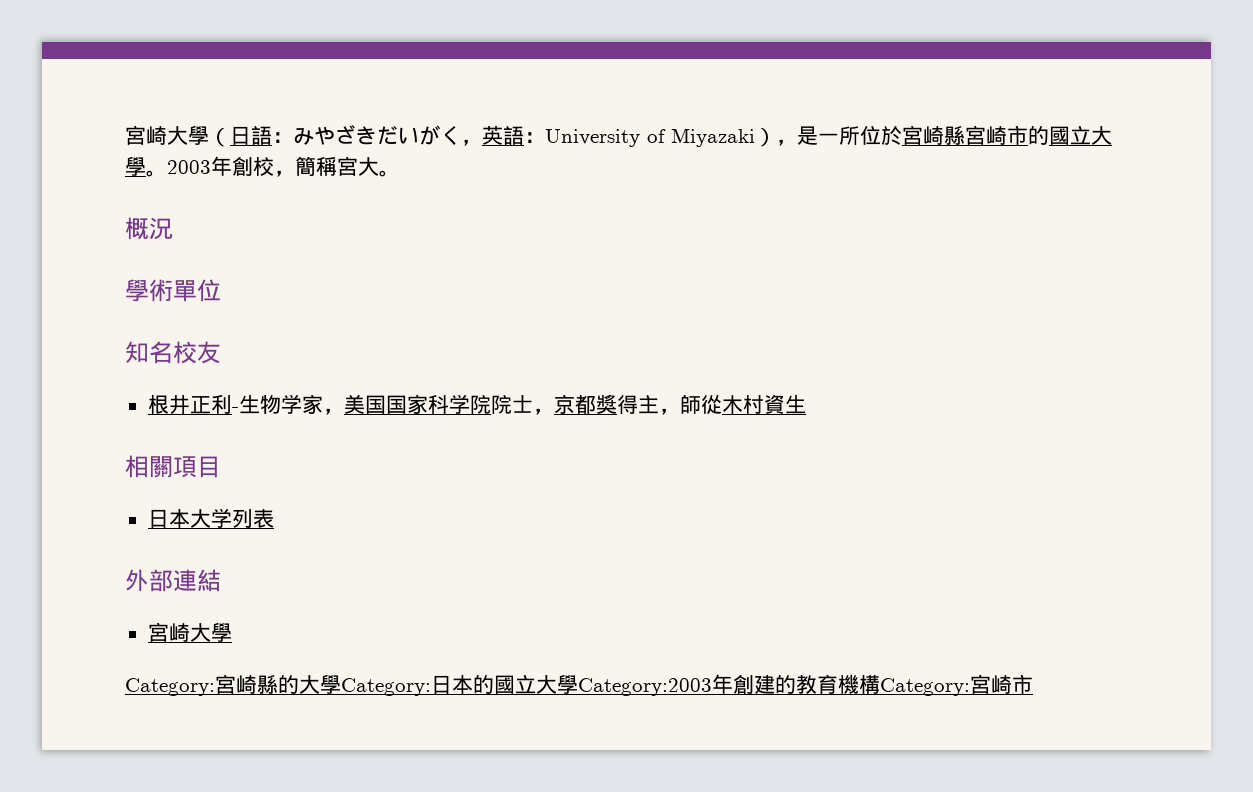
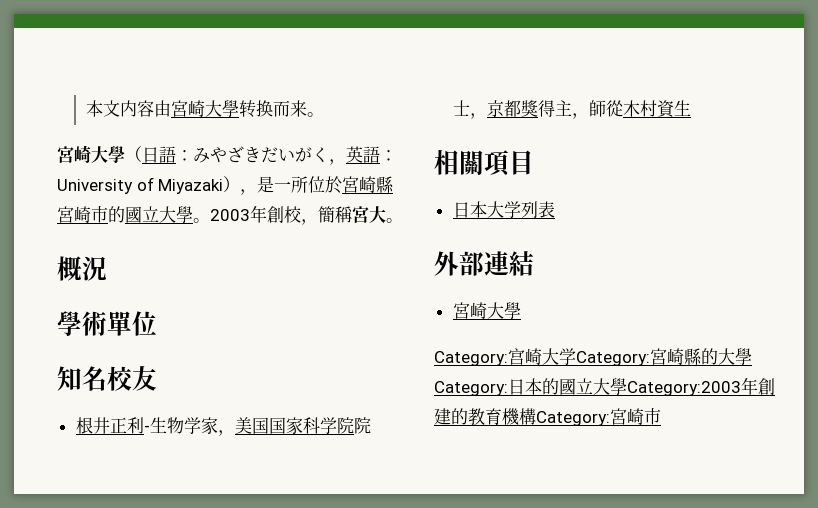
+ 本文内容由宮崎大學转换而来。
- Category:宮崎縣的大學Category:日本的國立大學Category:2003年創建的教育機構Category:宮崎市
+ Category:宫崎大学Category:宮崎縣的大學Category:日本的國立大學Category:2003年創建的教育機構Category:宮崎市

